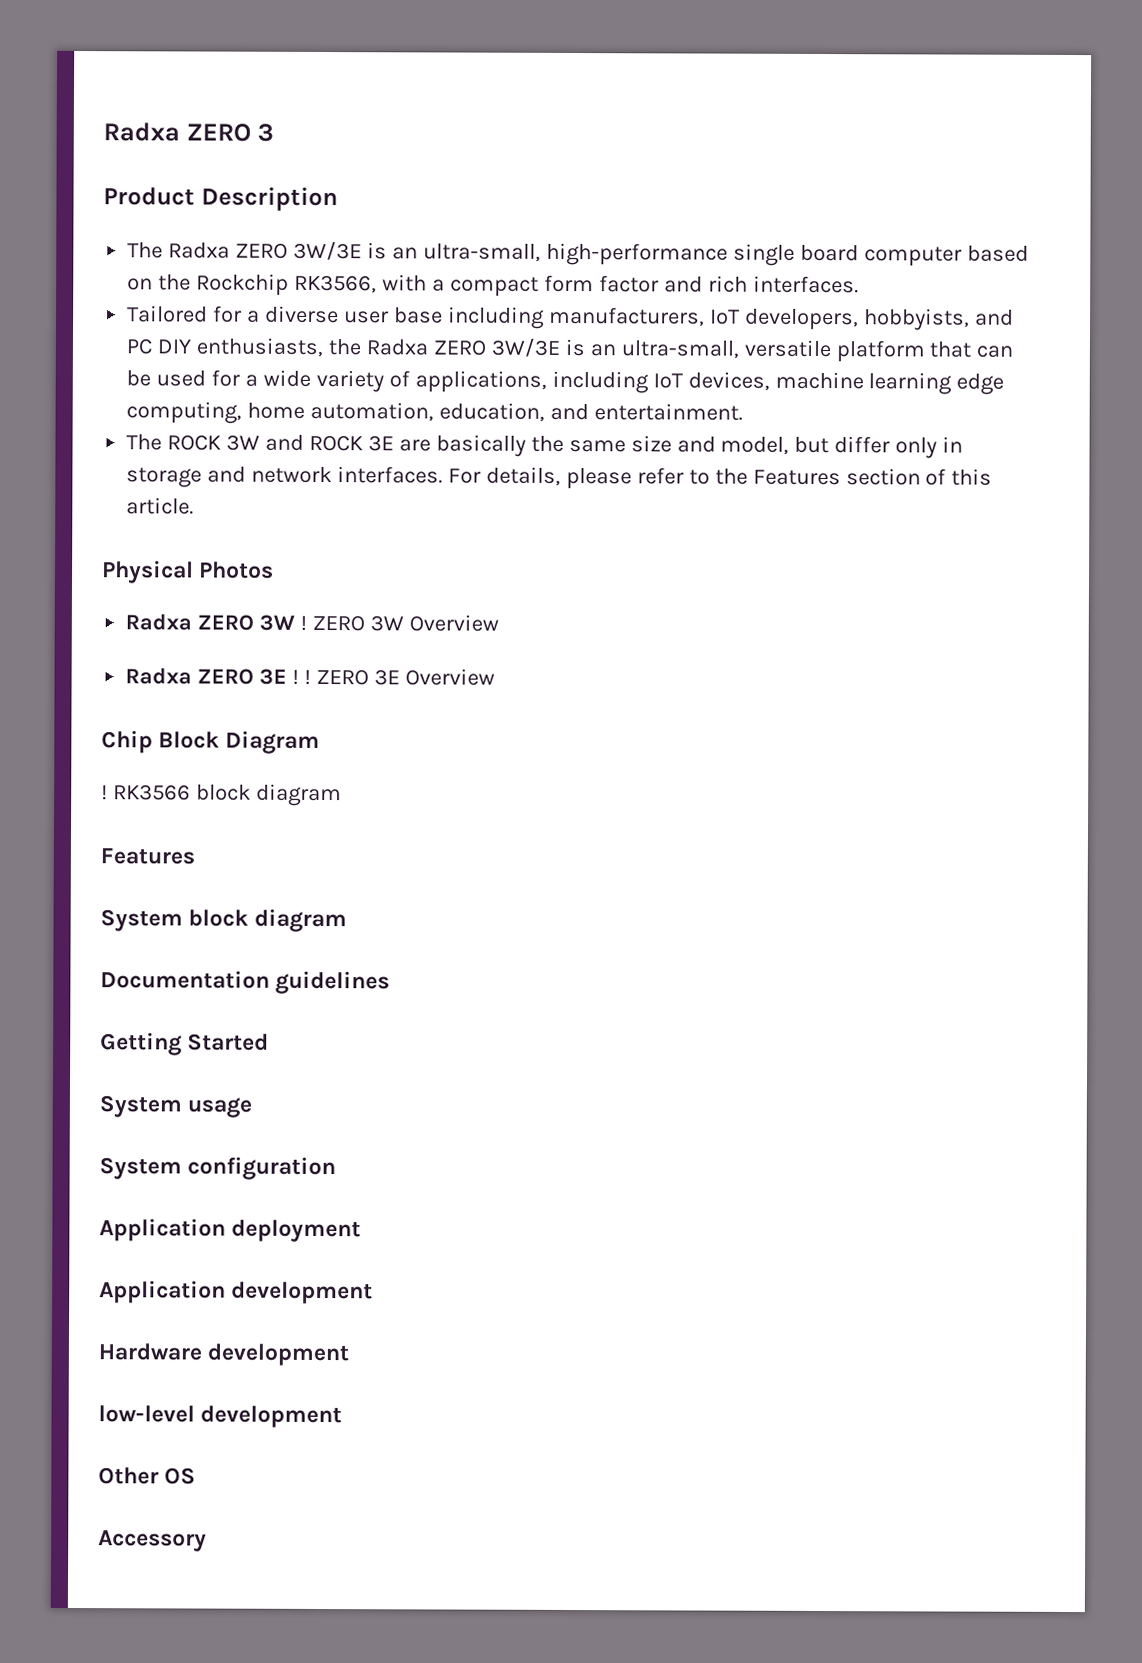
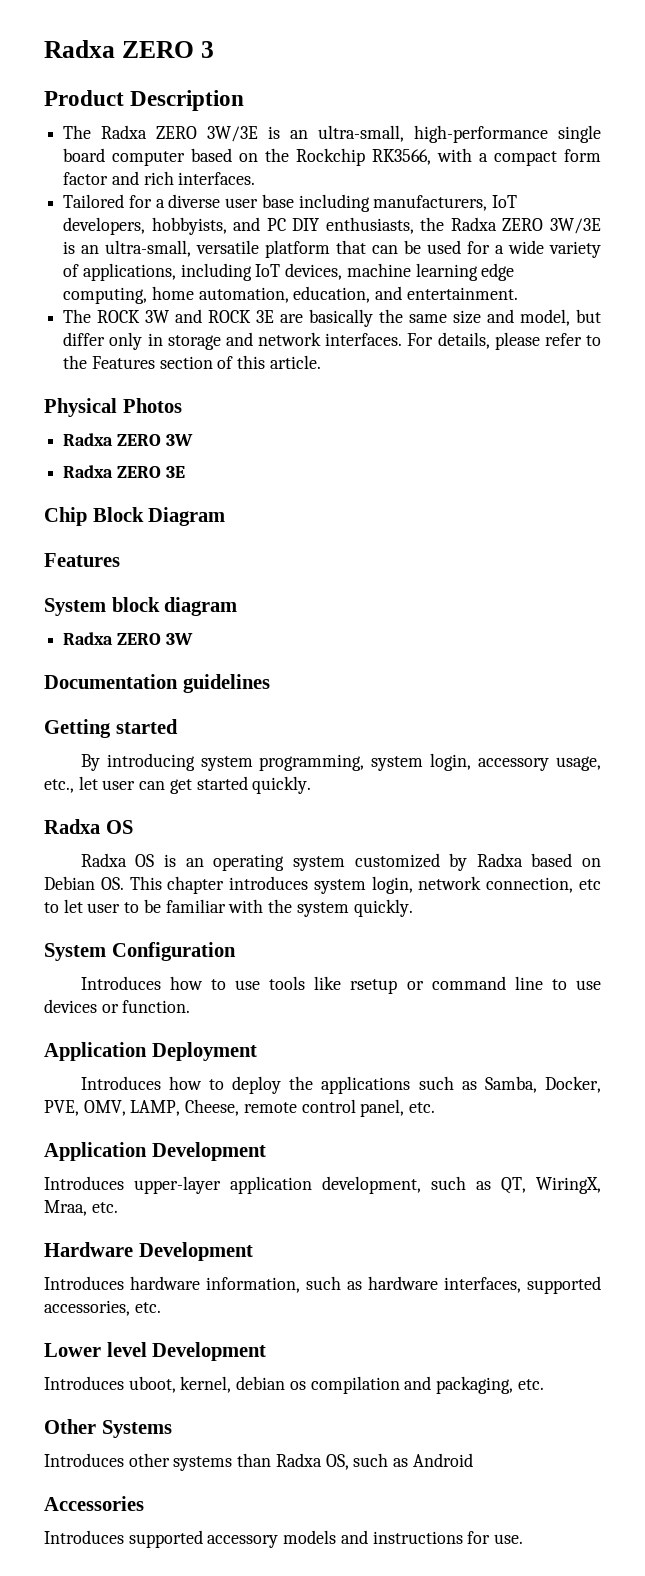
  Physical Photos
- Radxa ZERO 3W ! ZERO 3W Overview
+ Radxa ZERO 3W
- Radxa ZERO 3E ! ! ZERO 3E Overview
+ Radxa ZERO 3E
- ! RK3566 block diagram
  System block diagram
+ Radxa ZERO 3W
- Getting Started
- System usage
- System configuration
- Application deployment
- Application development
- Hardware development
- low-level development
- Other OS
- Accessory
+ Getting started
+ By introducing system programming, system login, accessory usage, etc., let user can get started quickly.
+ Radxa OS
+ Radxa OS is an operating system customized by Radxa based on Debian OS. This chapter introduces system login, network connection, etc to let user to be familiar with the system quickly.
+ System Configuration
+ Introduces how to use tools like rsetup or command line to use devices or function.
+ Application Deployment
+ Introduces how to deploy the applications such as Samba, Docker, PVE, OMV, LAMP, Cheese, remote control panel, etc.
+ Application Development
+ Introduces upper-layer application development, such as QT, WiringX, Mraa, etc.
+ Hardware Development
+ Introduces hardware information, such as hardware interfaces, supported accessories, etc.
+ Lower level Development
+ Introduces uboot, kernel, debian os compilation and packaging, etc.
+ Other Systems
+ Introduces other systems than Radxa OS, such as Android
+ Accessories
+ Introduces supported accessory models and instructions for use.

